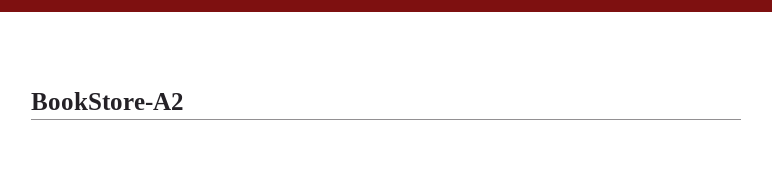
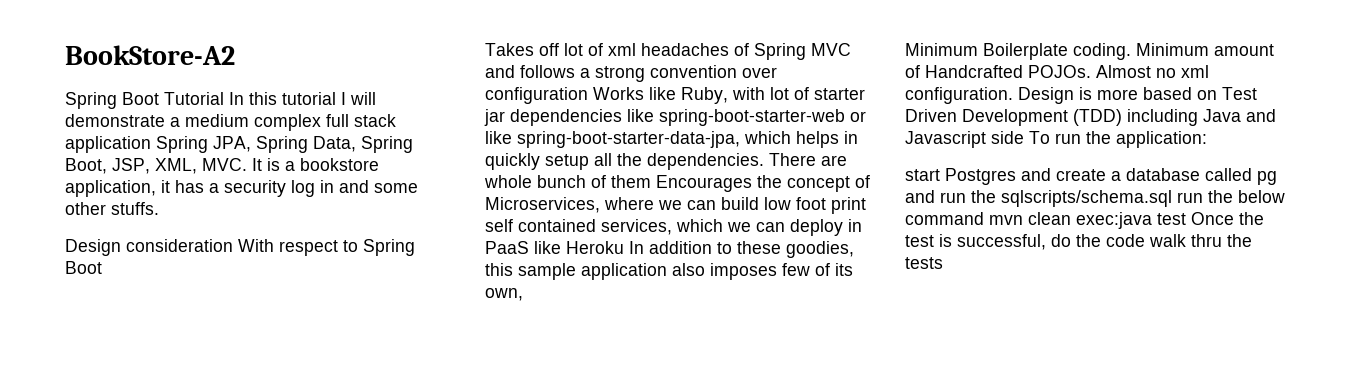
+ Spring Boot Tutorial In this tutorial I will demonstrate a medium complex full stack application Spring JPA, Spring Data, Spring Boot, JSP, XML, MVC. It is a bookstore application, it has a security log in and some other stuffs.
+ Design consideration With respect to Spring Boot
+ Takes off lot of xml headaches of Spring MVC and follows a strong convention over configuration Works like Ruby, with lot of starter jar dependencies like spring-boot-starter-web or like spring-boot-starter-data-jpa, which helps in quickly setup all the dependencies. There are whole bunch of them Encourages the concept of Microservices, where we can build low foot print self contained services, which we can deploy in PaaS like Heroku In addition to these goodies, this sample application also imposes few of its own,
+ Minimum Boilerplate coding. Minimum amount of Handcrafted POJOs. Almost no xml configuration. Design is more based on Test Driven Development (TDD) including Java and Javascript side To run the application:
+ start Postgres and create a database called pg and run the sqlscripts/schema.sql run the below command mvn clean exec:java test Once the test is successful, do the code walk thru the tests

